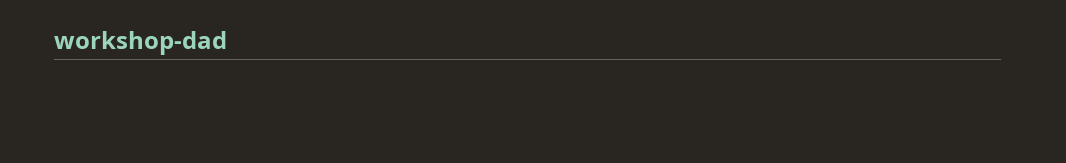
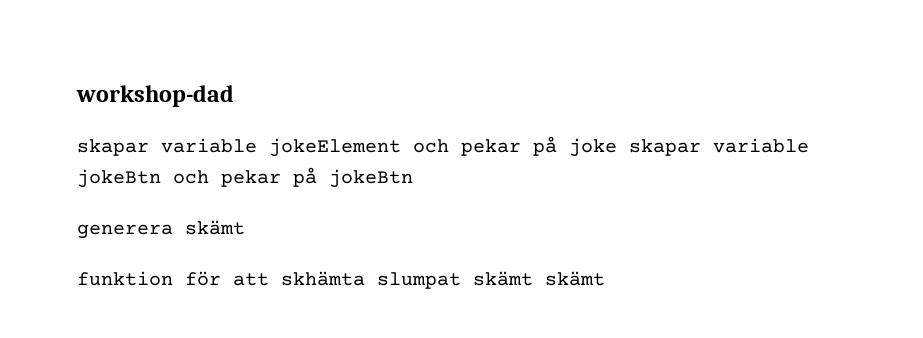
+ skapar variable jokeElement och pekar på joke skapar variable jokeBtn och pekar på jokeBtn
+ generera skämt
+ funktion för att skhämta slumpat skämt skämt

